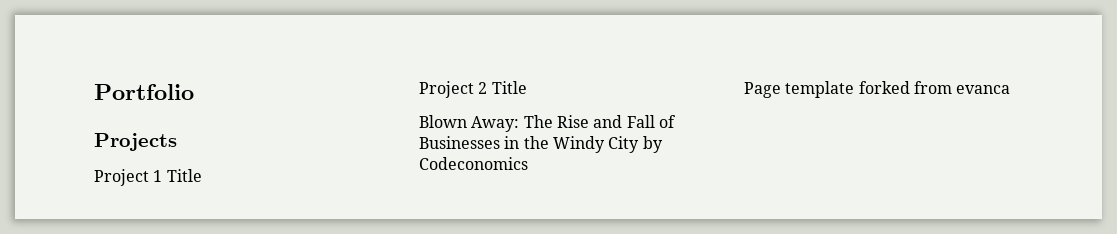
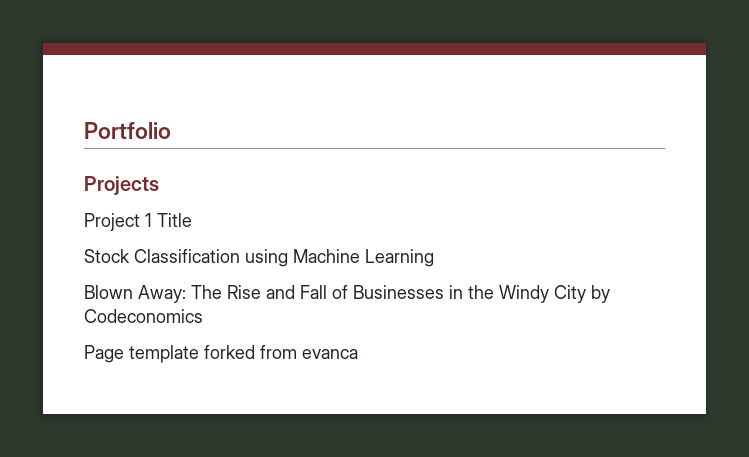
- Project 2 Title
+ Stock Classification using Machine Learning

